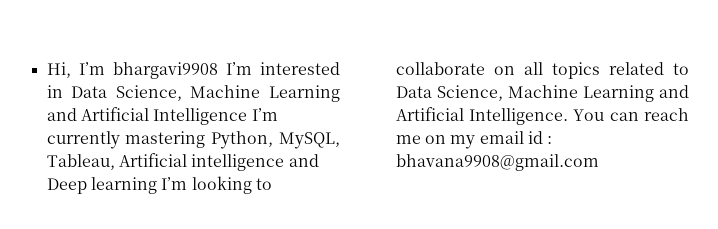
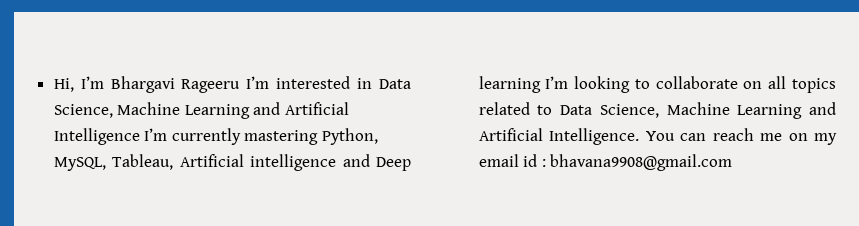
- Hi, I’m bhargavi9908 I’m interested in Data Science, Machine Learning and Artificial Intelligence I’m currently mastering Python, MySQL, Tableau, Artificial intelligence and Deep learning I’m looking to collaborate on all topics related to Data Science, Machine Learning and Artificial Intelligence.
+ Hi, I’m Bhargavi Rageeru I’m interested in Data Science, Machine Learning and Artificial Intelligence I’m currently mastering Python, MySQL, Tableau, Artificial intelligence and Deep learning I’m looking to collaborate on all topics related to Data Science, Machine Learning and Artificial Intelligence.

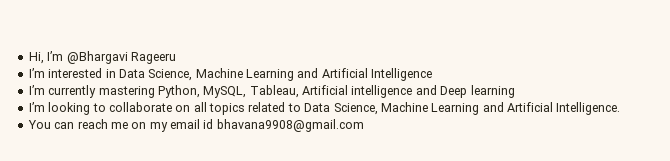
- Hi, I’m Bhargavi Rageeru I’m interested in Data Science, Machine Learning and Artificial Intelligence I’m currently mastering Python, MySQL, Tableau, Artificial intelligence and Deep learning I’m looking to collaborate on all topics related to Data Science, Machine Learning and Artificial Intelligence. You can reach me on my email id : bhavana9908@gmail.com
+ Hi, I’m @Bhargavi Rageeru
+ I’m interested in Data Science, Machine Learning and Artificial Intelligence
+ I’m currently mastering Python, MySQL, Tableau, Artificial intelligence and Deep learning
+ I’m looking to collaborate on all topics related to Data Science, Machine Learning and Artificial Intelligence.
+ You can reach me on my email id bhavana9908@gmail.com

